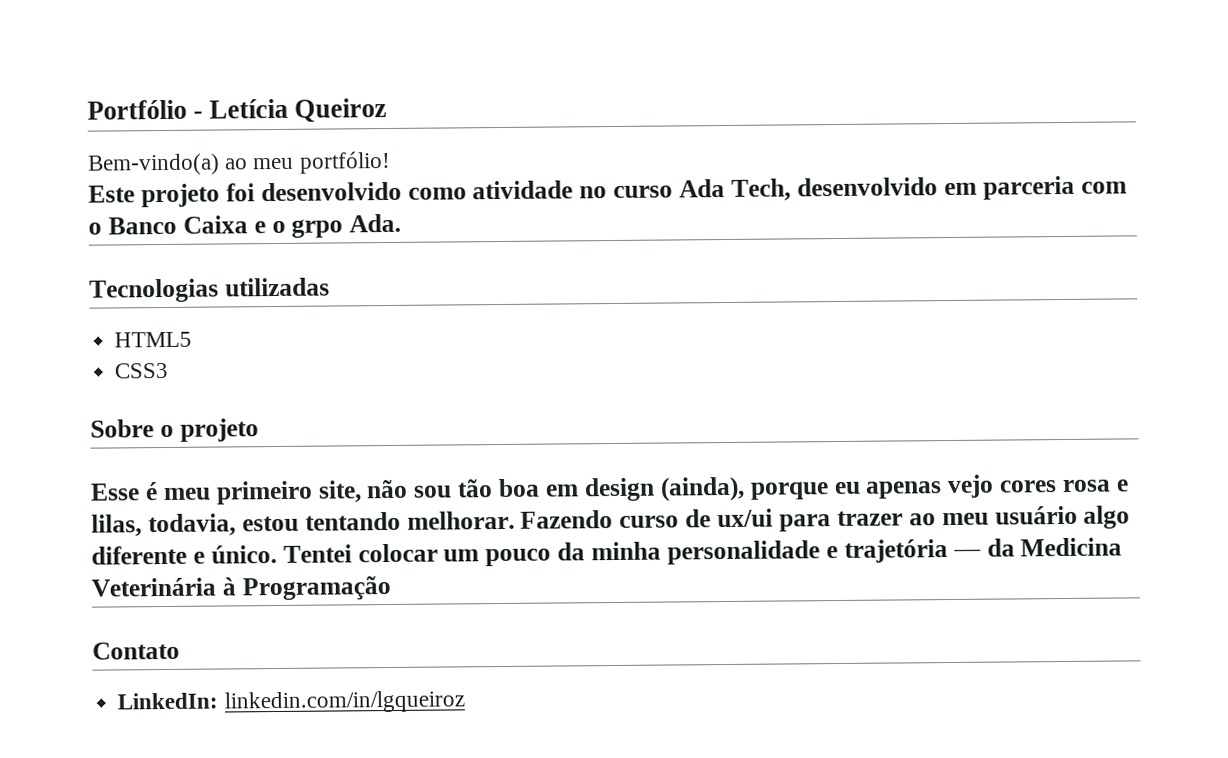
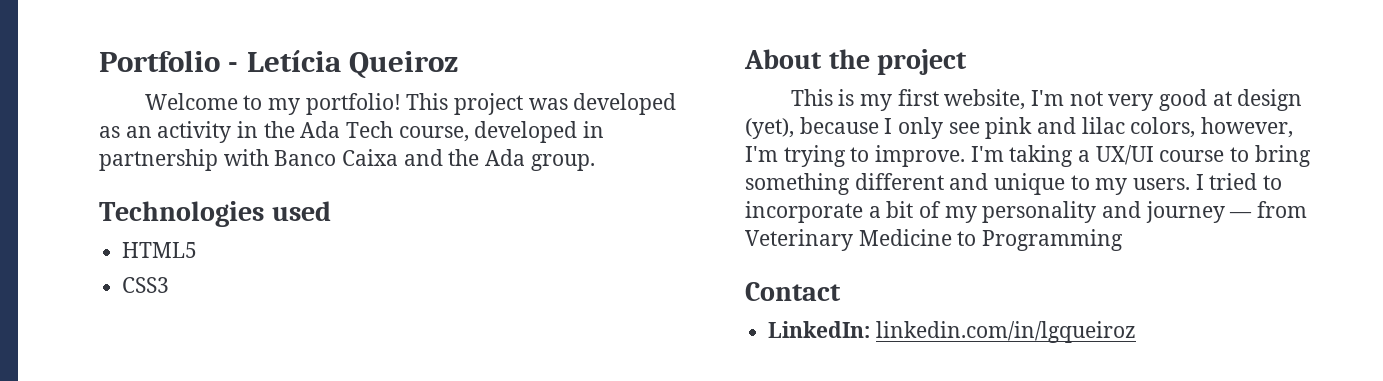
- Portfólio - Letícia Queiroz
+ Portfolio - Letícia Queiroz
- Bem-vindo(a) ao meu portfólio!
- Este projeto foi desenvolvido como atividade no curso Ada Tech, desenvolvido em parceria com o Banco Caixa e o grpo Ada.
- Tecnologias utilizadas
+ Welcome to my portfolio! This project was developed as an activity in the Ada Tech course, developed in partnership with Banco Caixa and the Ada group.
+ Technologies used
  HTML5
  CSS3
- Sobre o projeto
- Esse é meu primeiro site, não sou tão boa em design (ainda), porque eu apenas vejo cores rosa e lilas, todavia, estou tentando melhorar. Fazendo curso de ux/ui para trazer ao meu usuário algo diferente e único. Tentei colocar um pouco da minha personalidade e trajetória — da Medicina Veterinária à Programação
- Contato
+ About the project
+ This is my first website, I'm not very good at design (yet), because I only see pink and lilac colors, however, I'm trying to improve. I'm taking a UX/UI course to bring something different and unique to my users. I tried to incorporate a bit of my personality and journey — from Veterinary Medicine to Programming
+ Contact

